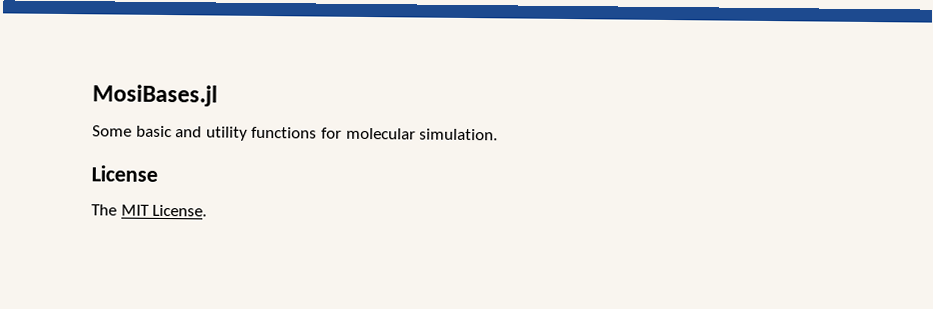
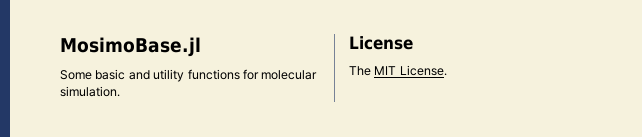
- MosiBases.jl
+ MosimoBase.jl

